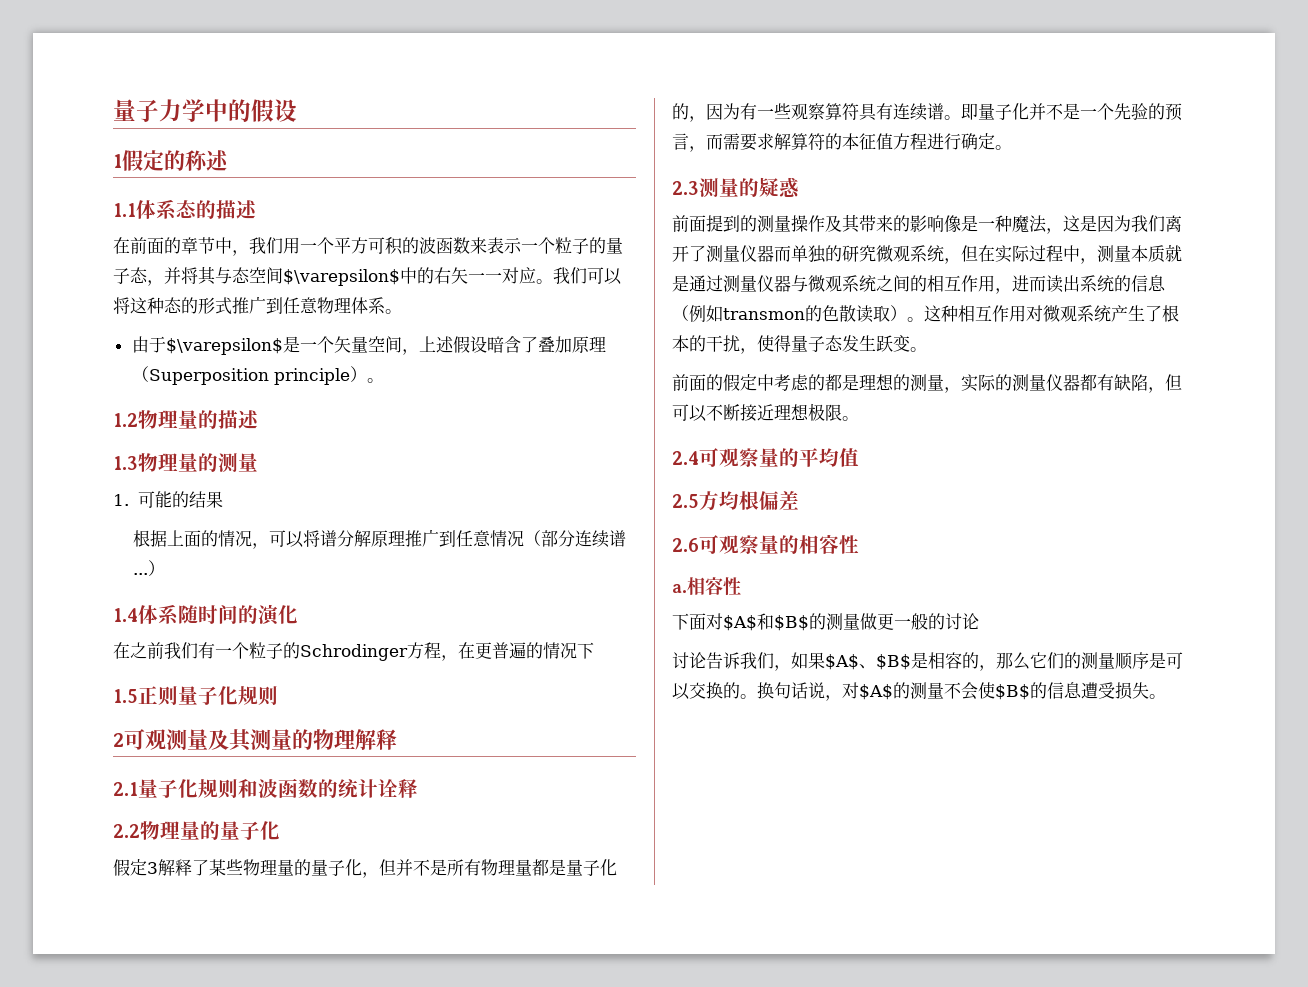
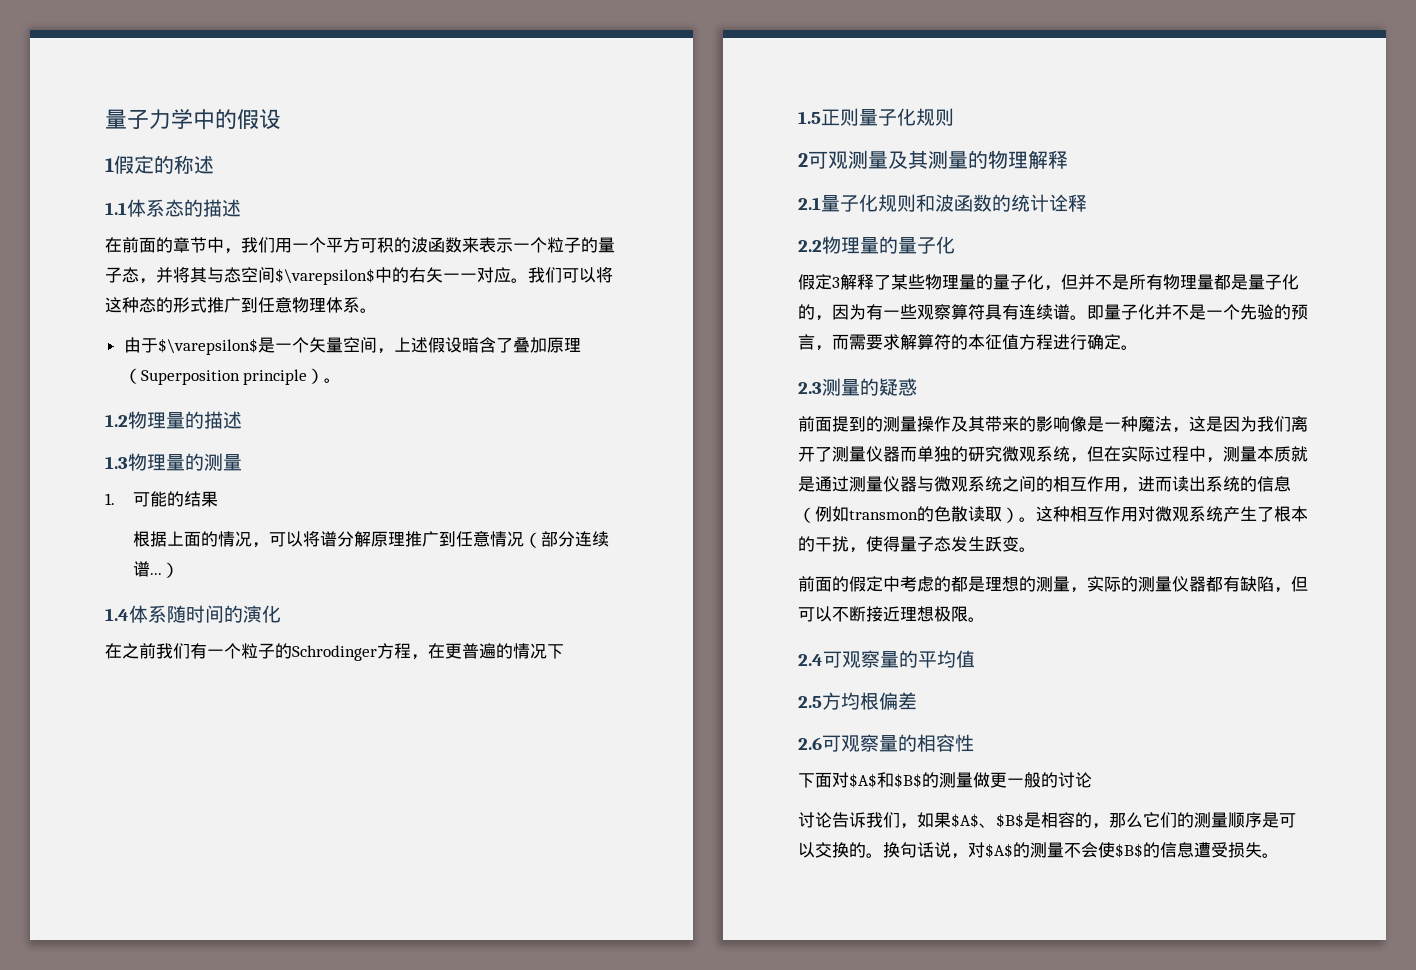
- a.相容性

